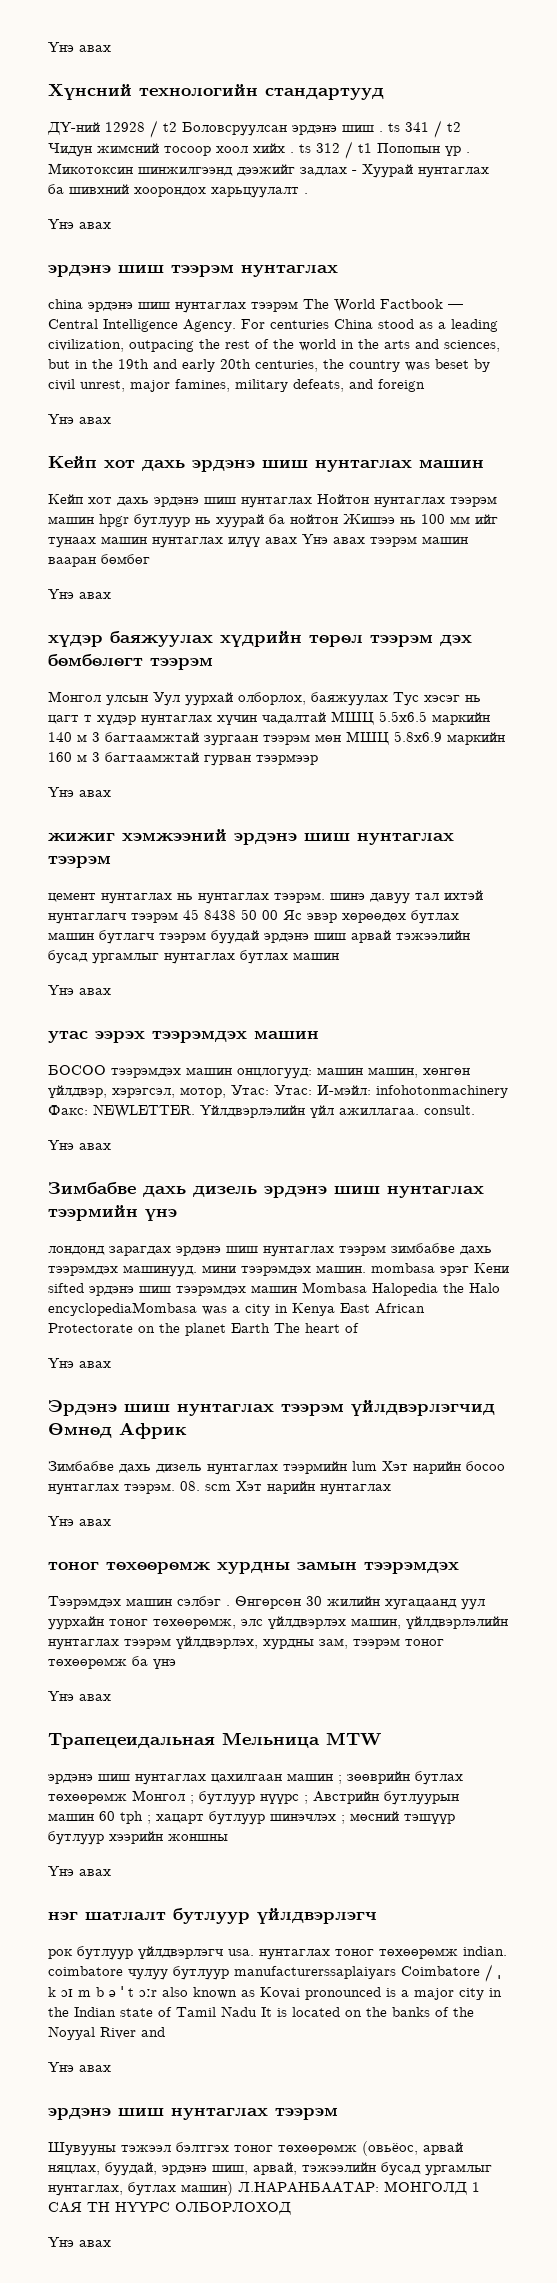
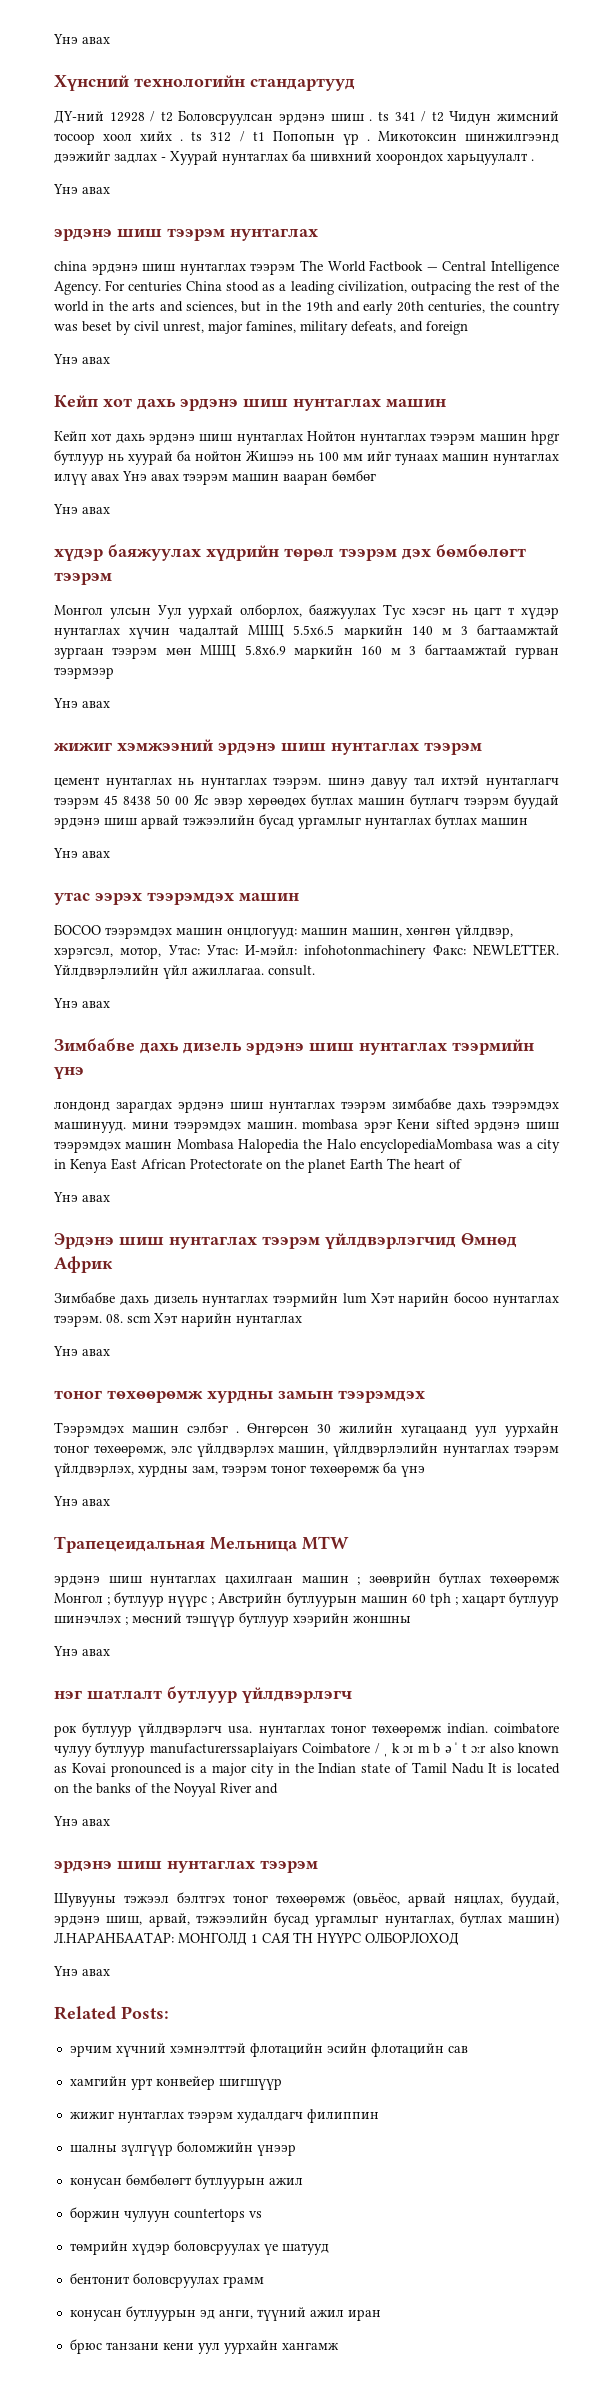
+ Related Posts:
+ эрчим хүчний хэмнэлттэй флотацийн эсийн флотацийн сав
+ хамгийн урт конвейер шигшүүр
+ жижиг нунтаглах тээрэм худалдагч филиппин
+ шалны зүлгүүр боломжийн үнээр
+ конусан бөмбөлөгт бутлуурын ажил
+ боржин чулуун countertops vs
+ төмрийн хүдэр боловсруулах үе шатууд
+ бентонит боловсруулах грамм
+ конусан бутлуурын эд анги, түүний ажил иран
+ брюс танзани кени уул уурхайн хангамж

